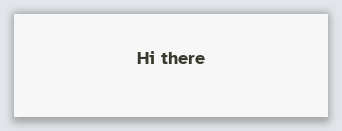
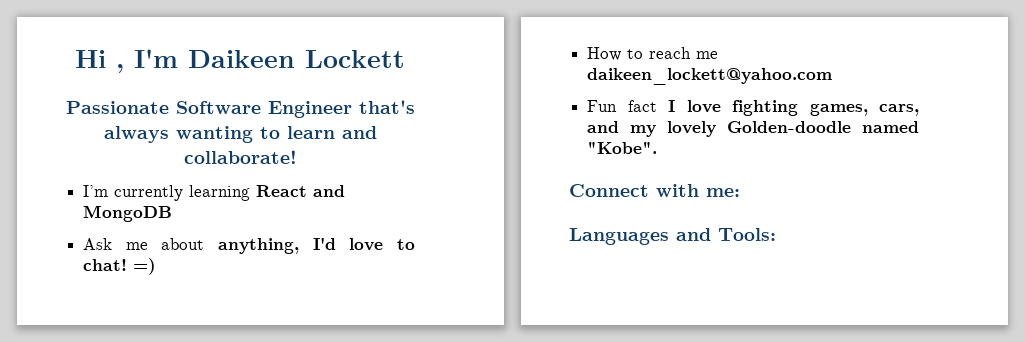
- Hi there
+ Hi , I'm Daikeen Lockett
+ Passionate Software Engineer that's always wanting to learn and collaborate!
+ I’m currently learning React and MongoDB
+ Ask me about anything, I'd love to chat! =)
+ How to reach me daikeen_lockett@yahoo.com
+ Fun fact I love fighting games, cars, and my lovely Golden-doodle named "Kobe".
+ Connect with me:
+ Languages and Tools:

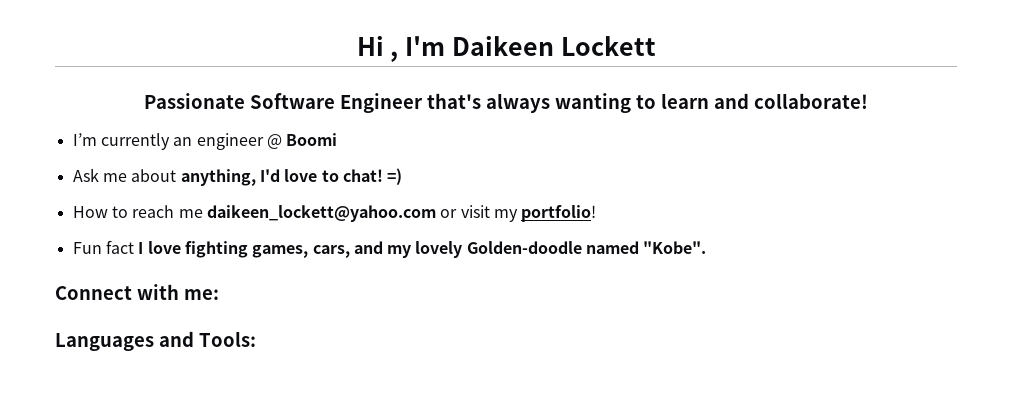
- I’m currently learning React and MongoDB
+ I’m currently an engineer @ Boomi
- How to reach me daikeen_lockett@yahoo.com
+ How to reach me daikeen_lockett@yahoo.com or visit my portfolio!

